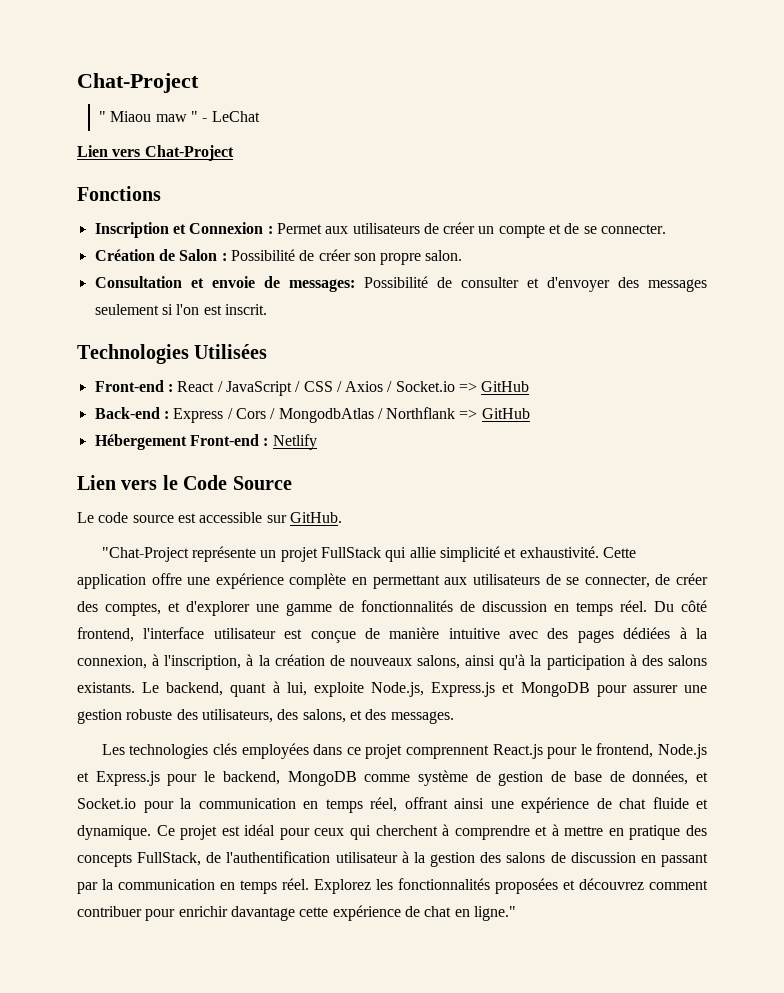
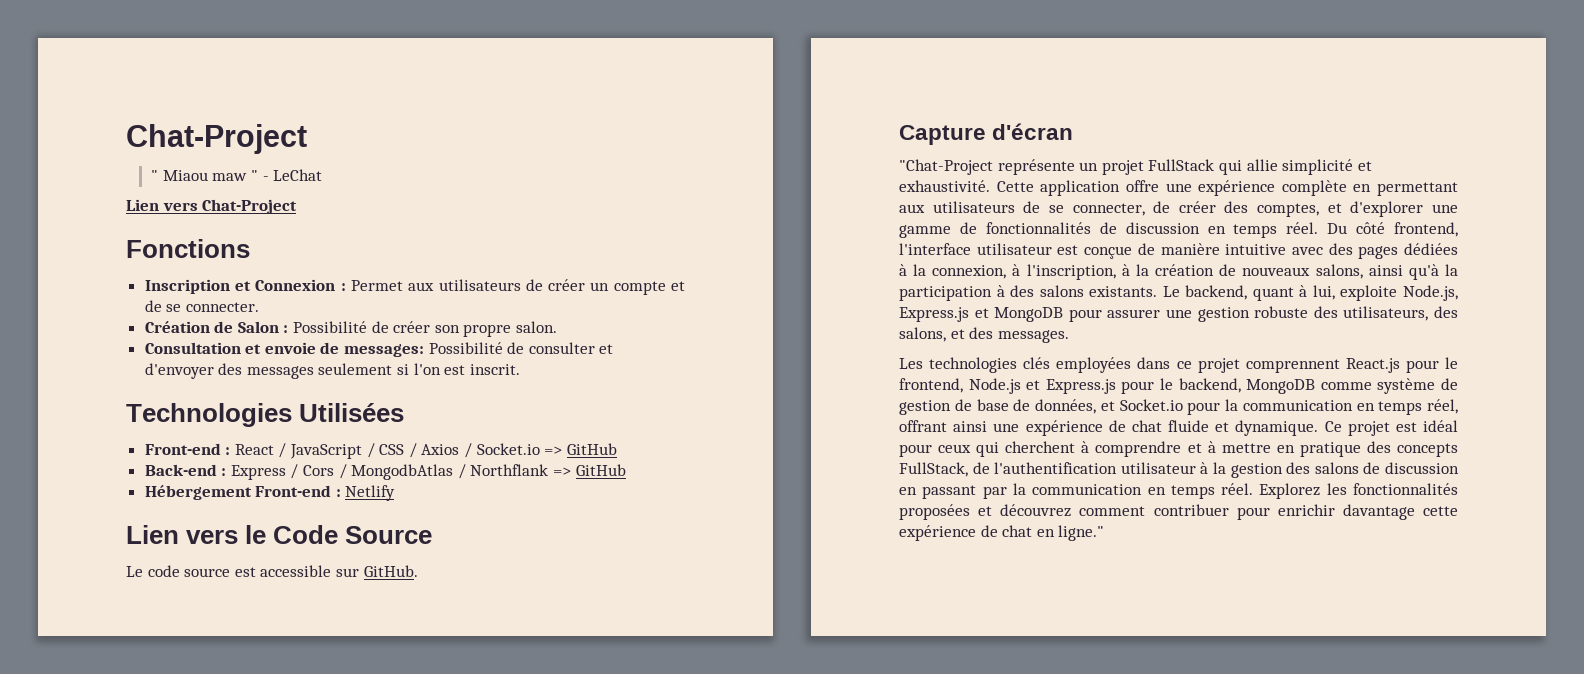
+ Capture d'écran

